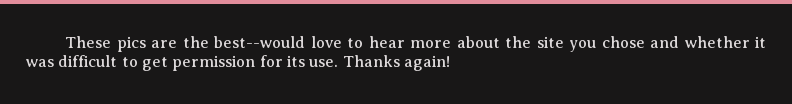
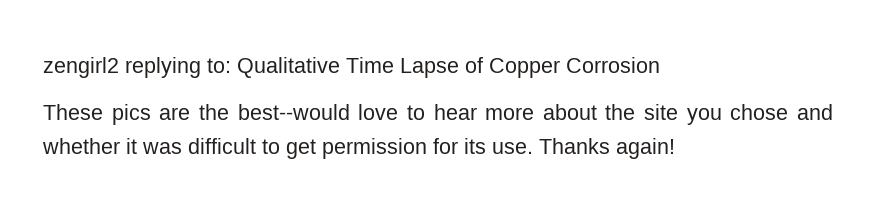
+ zengirl2 replying to: Qualitative Time Lapse of Copper Corrosion

